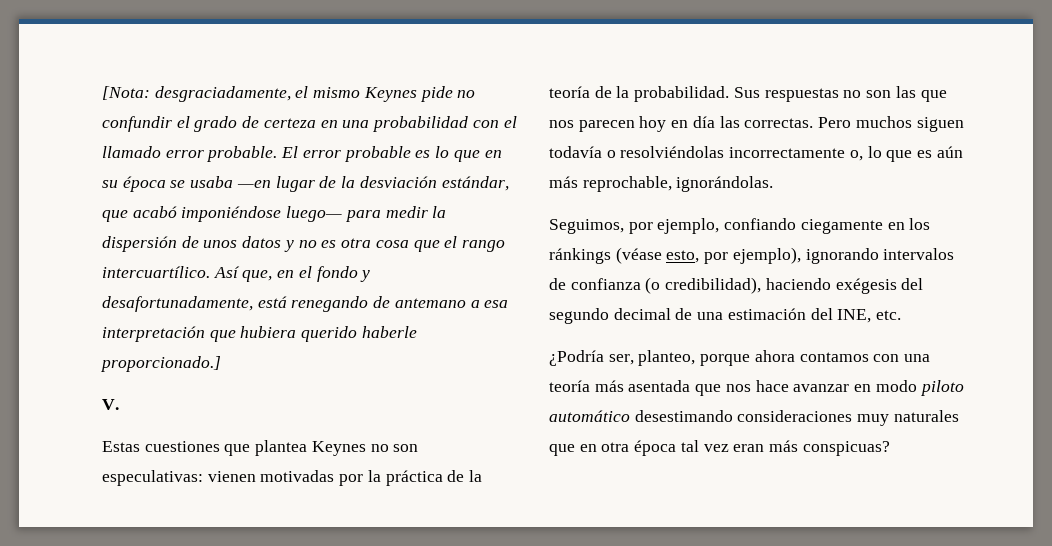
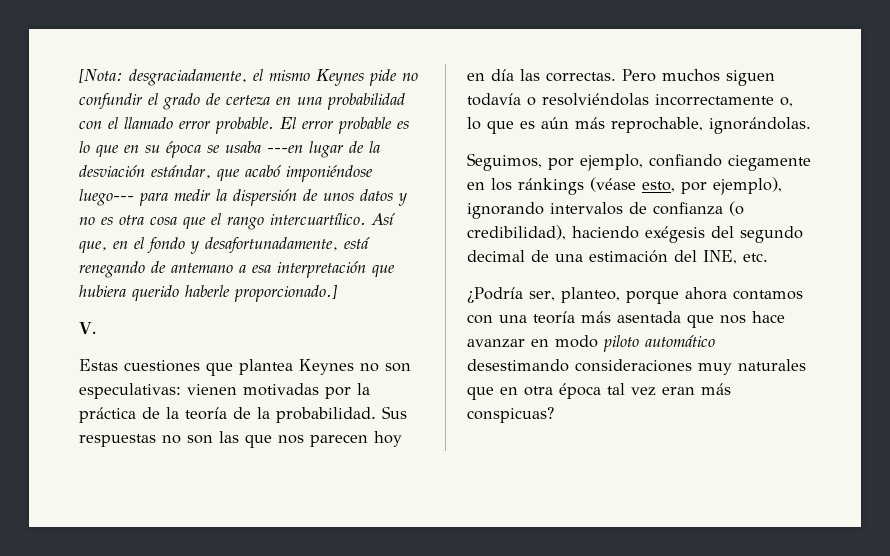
- El error probable es lo que en su época se usaba —en lugar de la desviación estándar, que acabó imponiéndose luego— para medir la dispersión de unos datos y no es otra cosa que el rango intercuartílico.
+ El error probable es lo que en su época se usaba ---en lugar de la desviación estándar, que acabó imponiéndose luego--- para medir la dispersión de unos datos y no es otra cosa que el rango intercuartílico.

